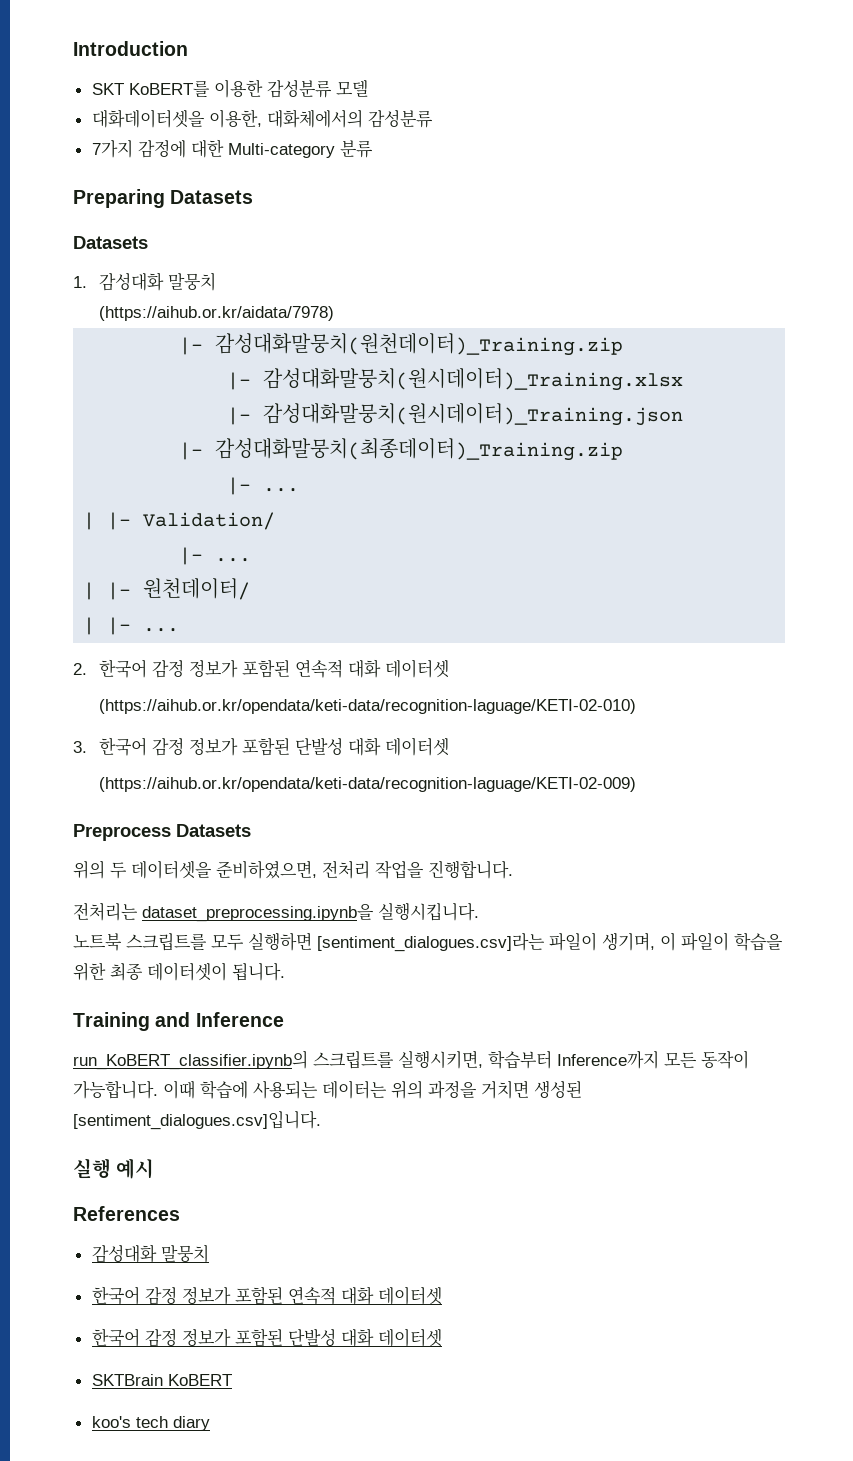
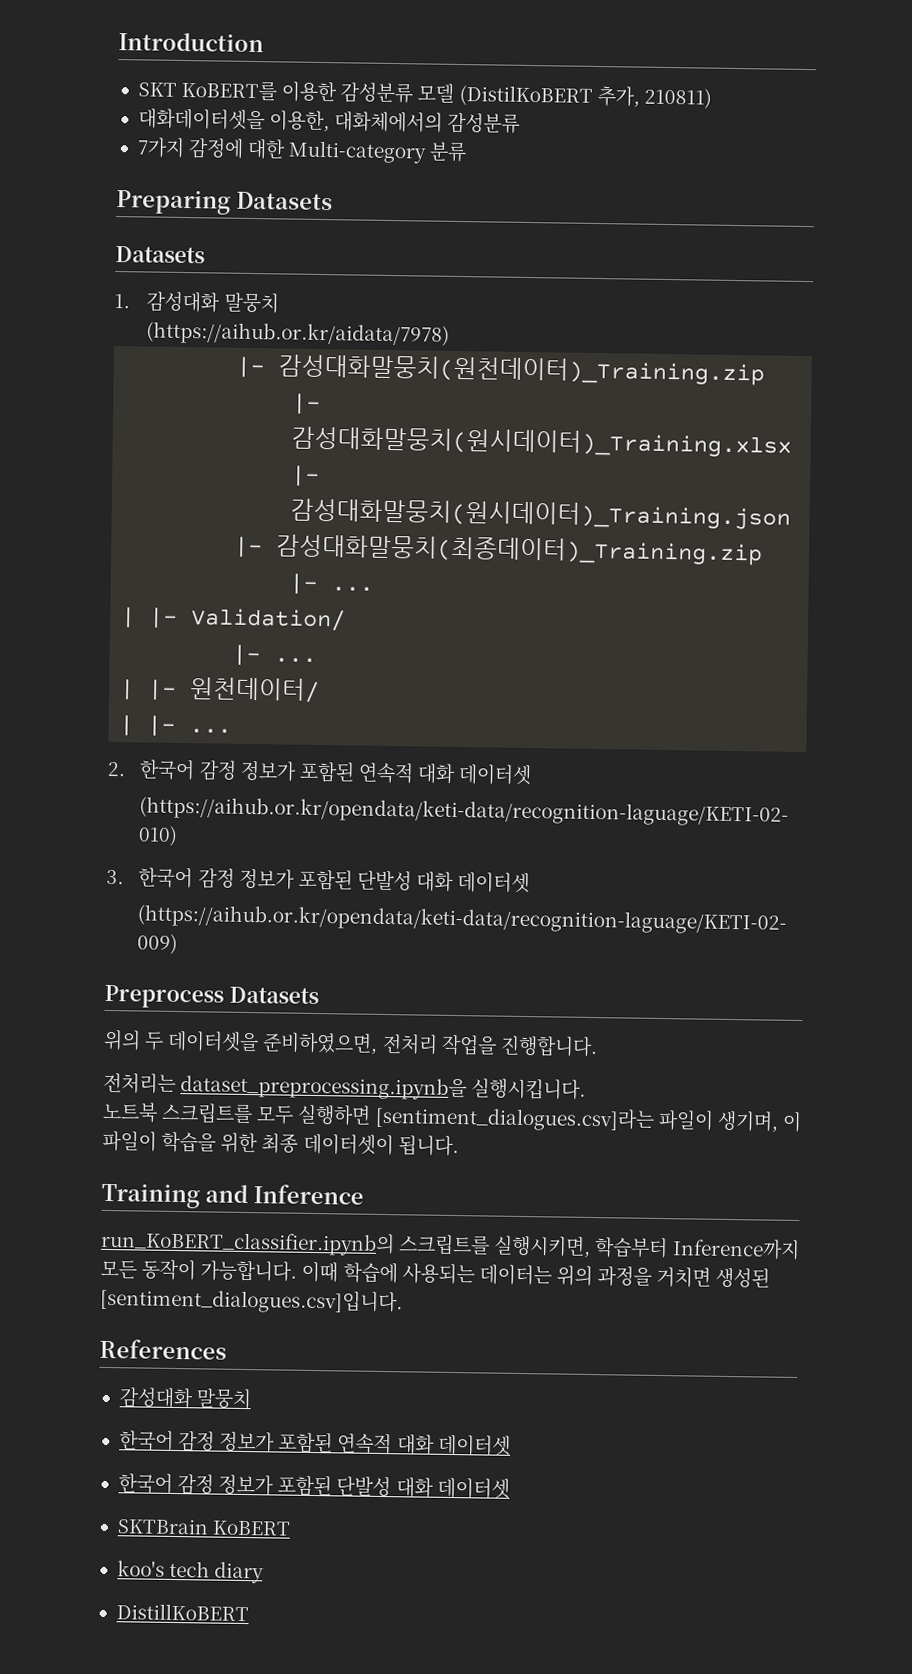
- SKT KoBERT를 이용한 감성분류 모델
+ SKT KoBERT를 이용한 감성분류 모델 (DistilKoBERT 추가, 210811)
- 실행 예시
+ DistillKoBERT

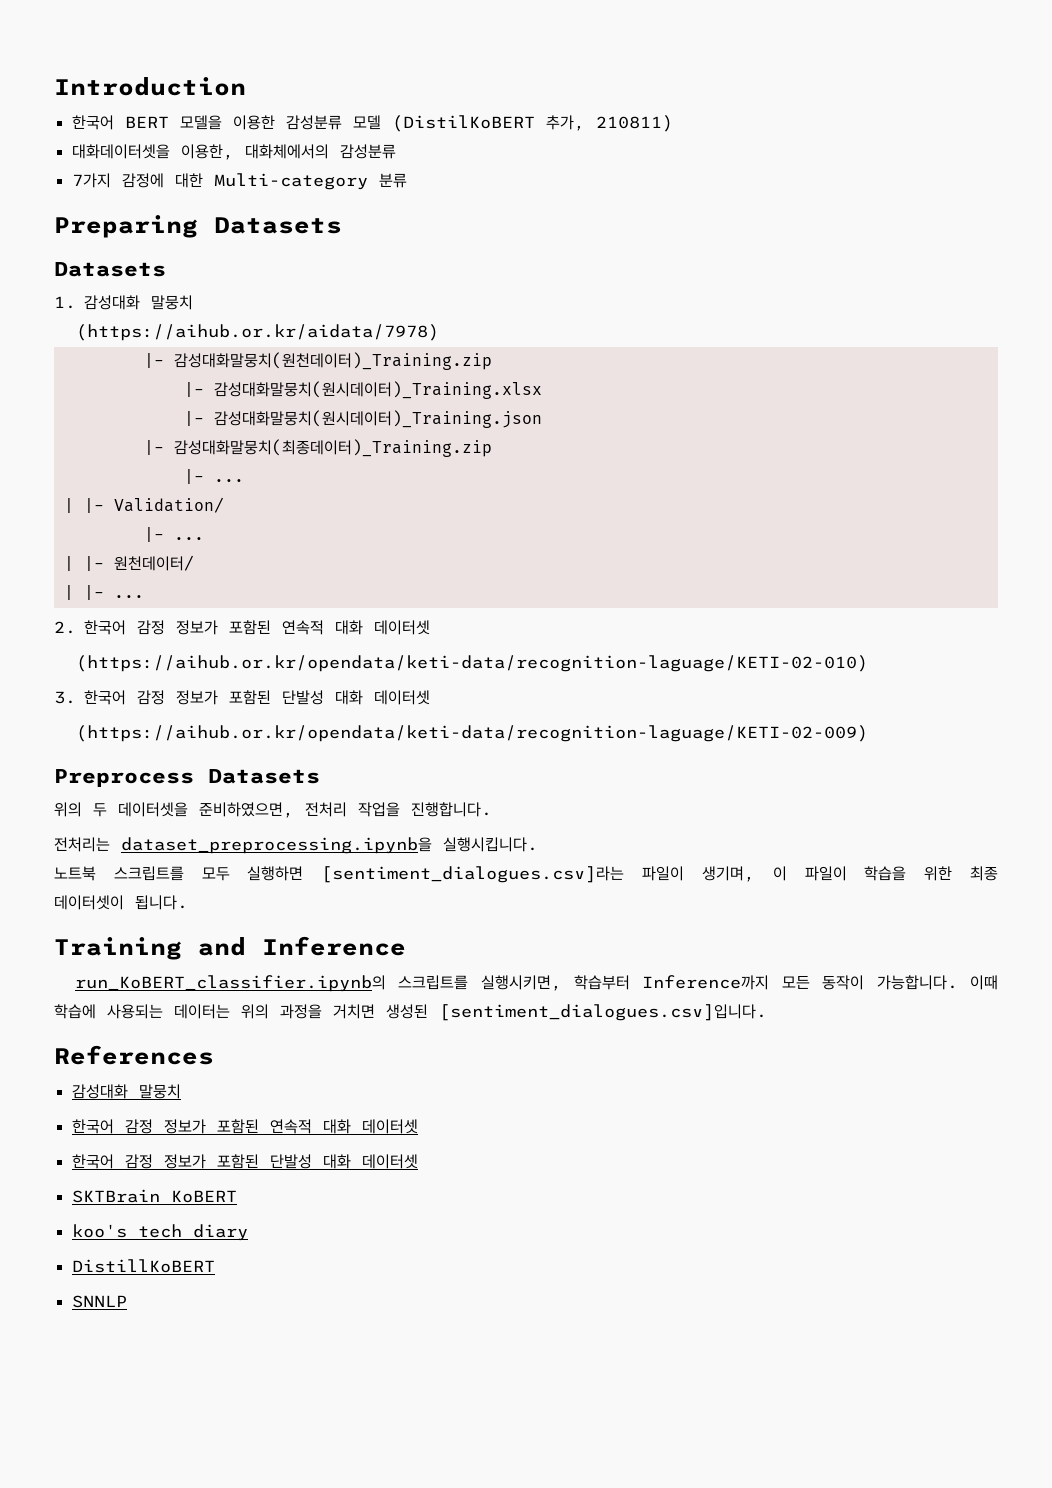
- SKT KoBERT를 이용한 감성분류 모델 (DistilKoBERT 추가, 210811)
+ 한국어 BERT 모델을 이용한 감성분류 모델 (DistilKoBERT 추가, 210811)
+ SNNLP

